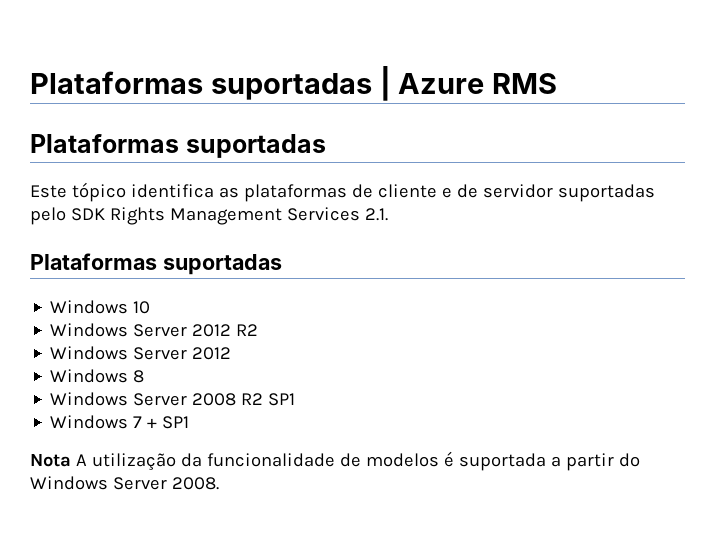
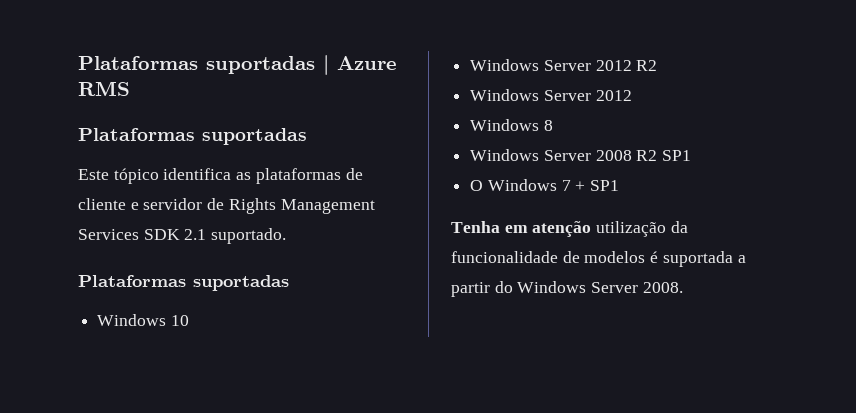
- Este tópico identifica as plataformas de cliente e de servidor suportadas pelo SDK Rights Management Services 2.1.
+ Este tópico identifica as plataformas de cliente e servidor de Rights Management Services SDK 2.1 suportado.
- Windows 7 + SP1
+ O Windows 7 + SP1
- Nota A utilização da funcionalidade de modelos é suportada a partir do Windows Server 2008.
+ Tenha em atenção utilização da funcionalidade de modelos é suportada a partir do Windows Server 2008.

